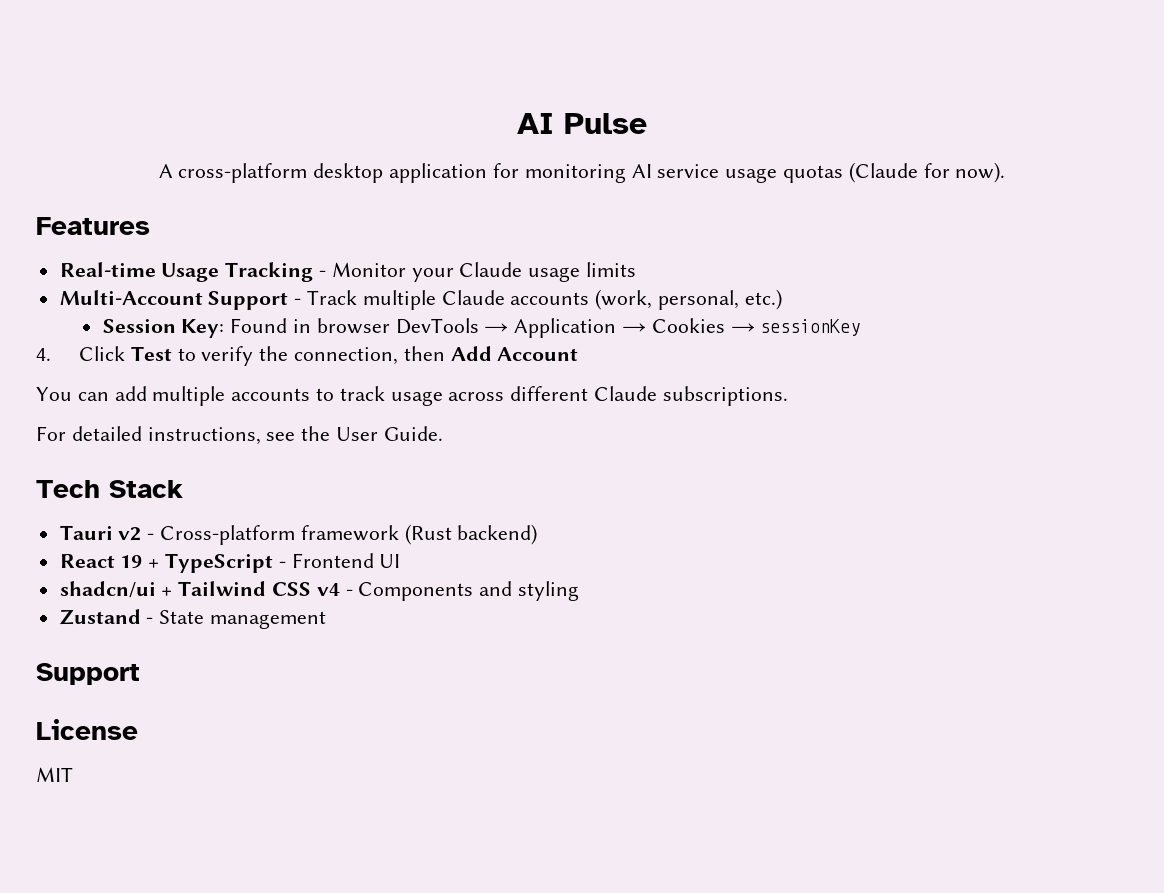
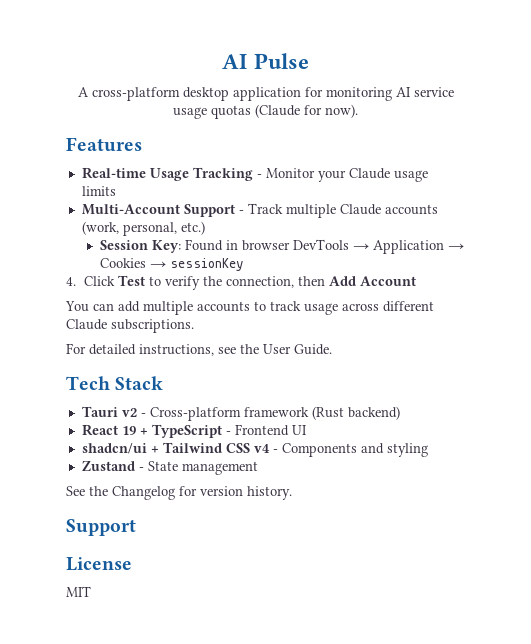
+ See the Changelog for version history.

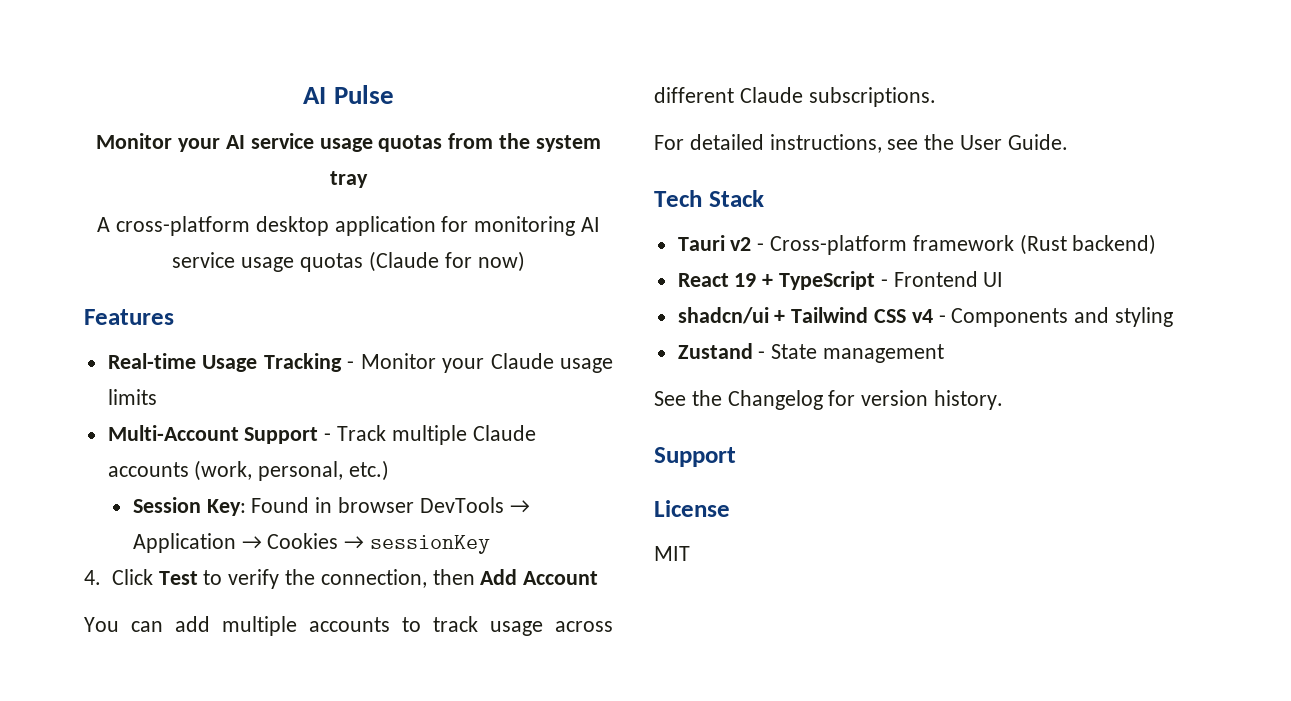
+ Monitor your AI service usage quotas from the system tray
- A cross-platform desktop application for monitoring AI service usage quotas (Claude for now).
+ A cross-platform desktop application for monitoring AI service usage quotas (Claude for now)

